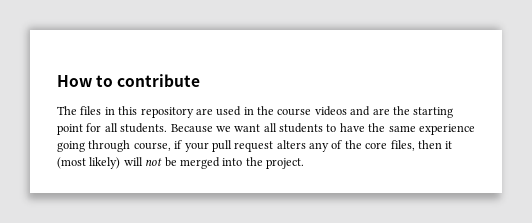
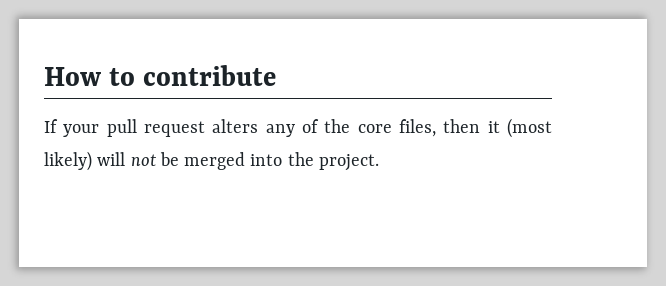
- The files in this repository are used in the course videos and are the starting point for all students. Because we want all students to have the same experience going through course, if your pull request alters any of the core files, then it (most likely) will not be merged into the project.
+ If your pull request alters any of the core files, then it (most likely) will not be merged into the project.

